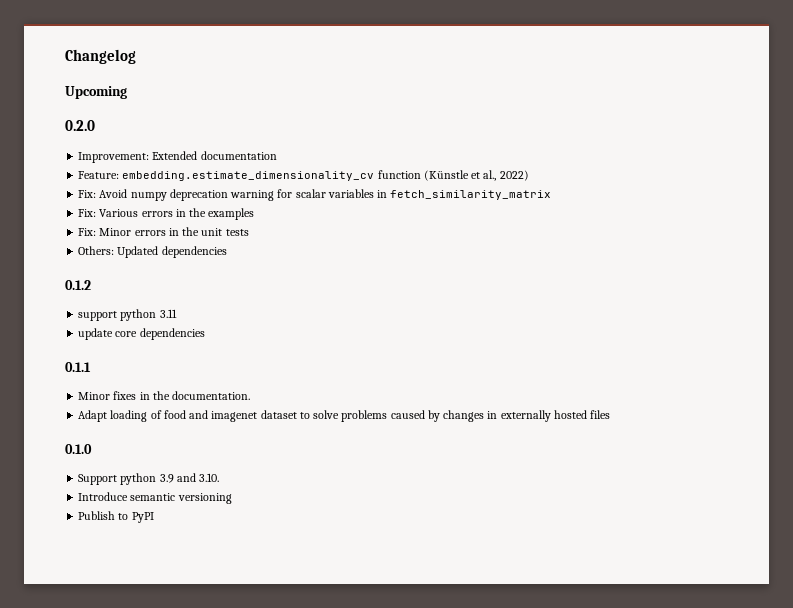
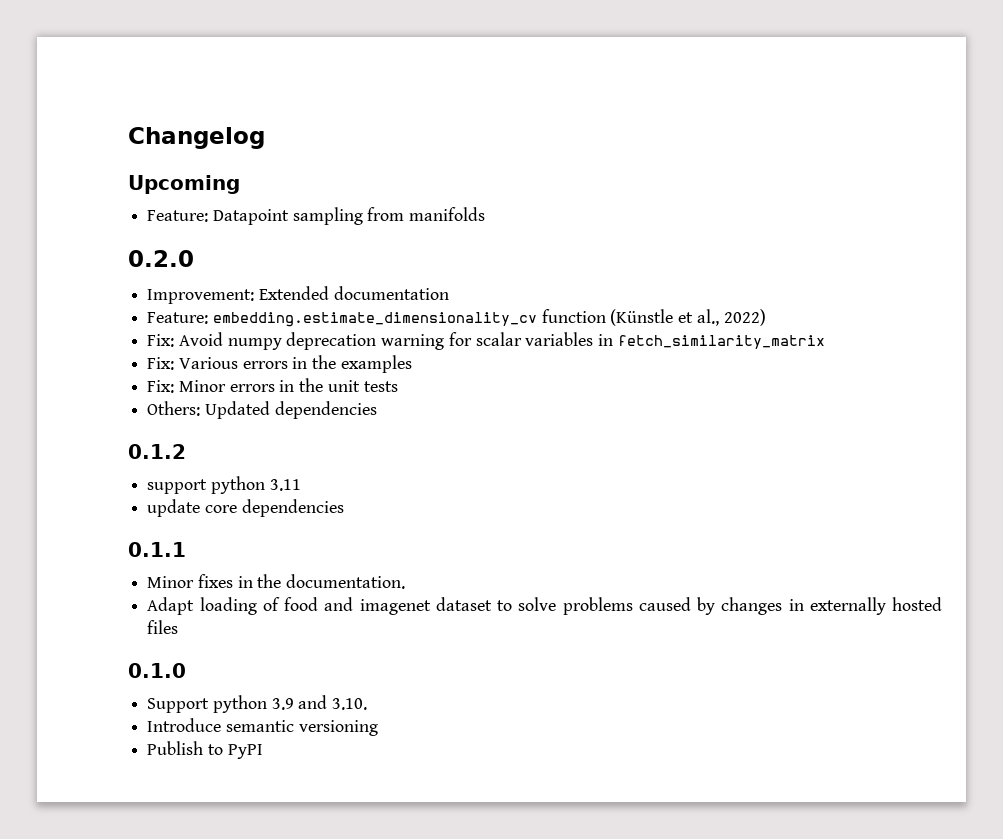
+ Feature: Datapoint sampling from manifolds

